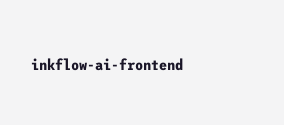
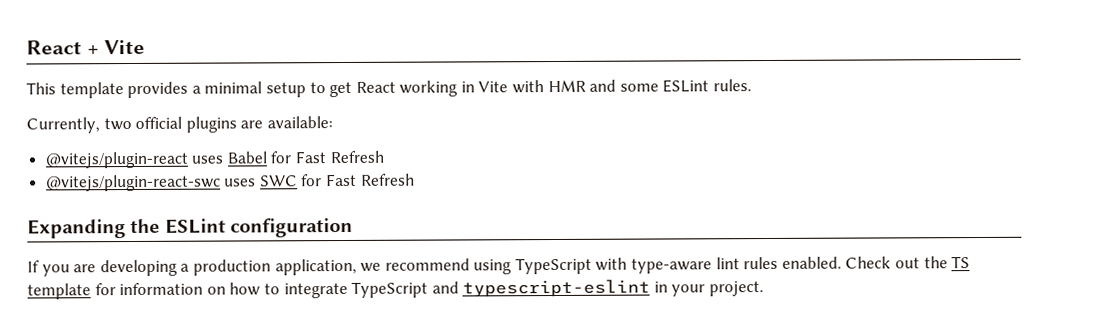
- inkflow-ai-frontend
+ React + Vite
+ This template provides a minimal setup to get React working in Vite with HMR and some ESLint rules.
+ Currently, two official plugins are available:
+ @vitejs/plugin-react uses Babel for Fast Refresh
+ @vitejs/plugin-react-swc uses SWC for Fast Refresh
+ Expanding the ESLint configuration
+ If you are developing a production application, we recommend using TypeScript with type-aware lint rules enabled. Check out the TS template for information on how to integrate TypeScript and typescript-eslint in your project.

